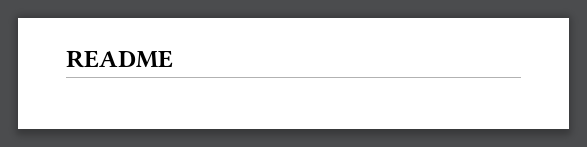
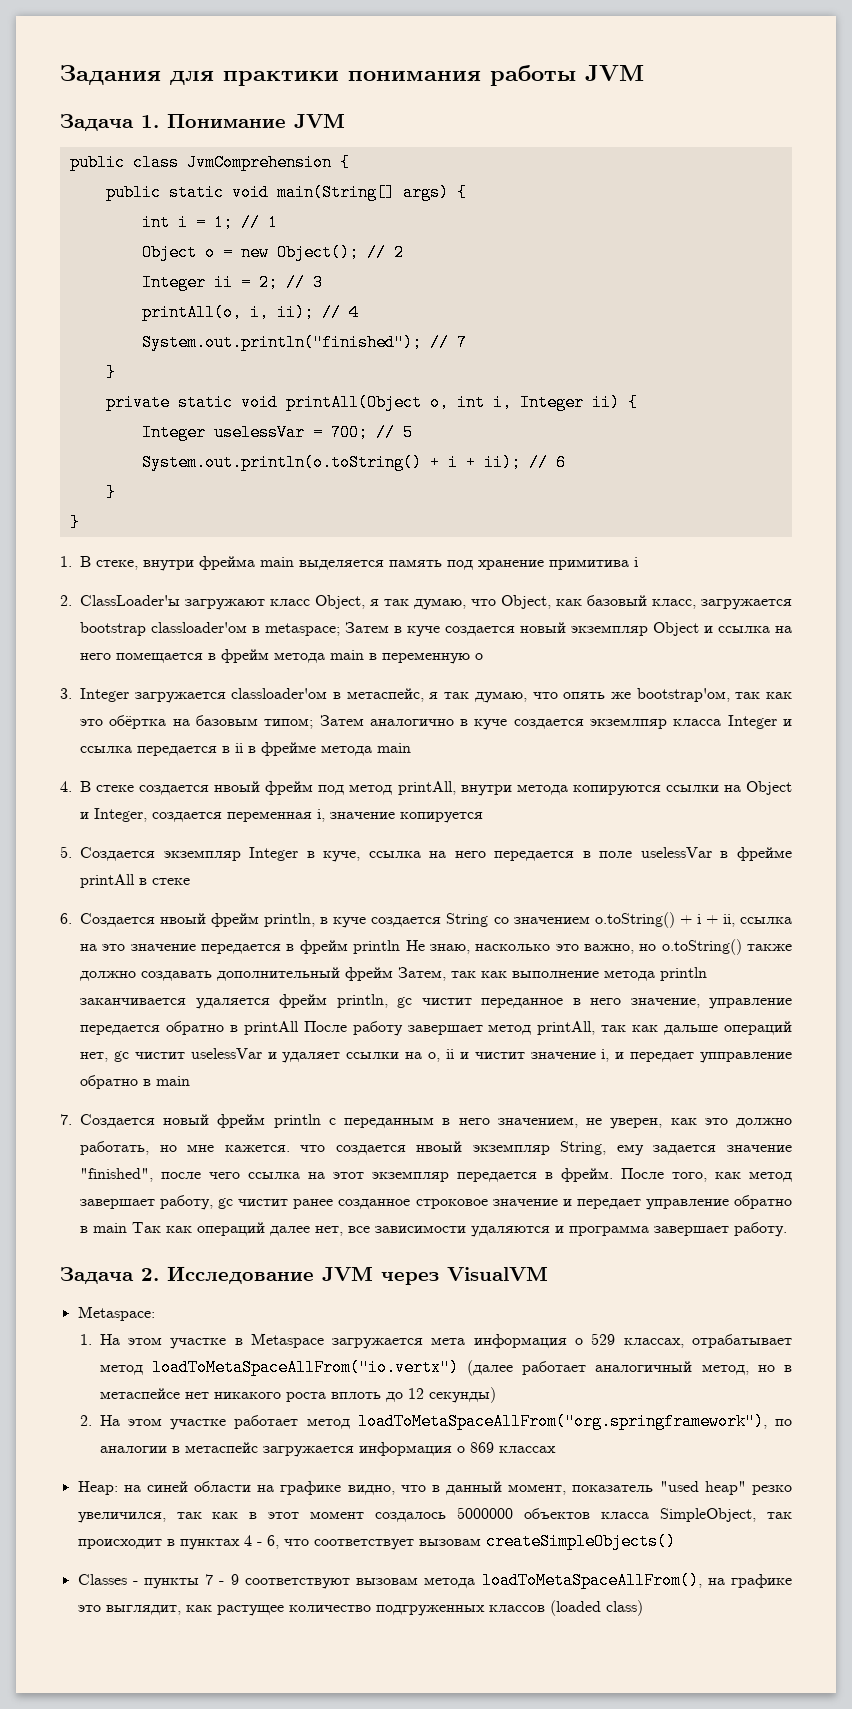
- README
+ Задания для практики понимания работы JVM
+ Задача 1. Понимание JVM
+ public class JvmComprehension {
+ public static void main(String[] args) {
+ int i = 1; // 1
+ Object o = new Object(); // 2
+ Integer ii = 2; // 3
+ printAll(o, i, ii); // 4
+ System.out.println("finished"); // 7
+ }
+ private static void printAll(Object o, int i, Integer ii) {
+ Integer uselessVar = 700; // 5
+ System.out.println(o.toString() + i + ii); // 6
+ }
+ }
+ 1. В стеке, внутри фрейма main выделяется память под хранение примитива i
+ 2. ClassLoader'ы загружают класс Object, я так думаю, что Object, как базовый класс, загружается bootstrap classloader'ом в metaspace; Затем в куче создается новый экземпляр Object и ссылка на него помещается в фрейм метода main в переменную o
+ 3. Integer загружается classloader'ом в метаспейс, я так думаю, что опять же bootstrap'ом, так как это обёртка на базовым типом; Затем аналогично в куче создается экземлпяр класса Integer и ссылка передается в ii в фрейме метода main
+ 4. В стеке создается нвоый фрейм под метод printAll, внутри метода копируются ссылки на Object и Integer, создается переменная i, значение копируется
+ 5. Создается экземпляр Integer в куче, ссылка на него передается в поле uselessVar в фреймe printAll в стеке
+ 6. Создается нвоый фрейм println, в куче создается String со значением o.toString() + i + ii, ссылка на это значение передается в фрейм println Не знаю, насколько это важно, но o.toString() также должно создавать дополнительный фрейм Затем, так как выполнение метода println заканчивается удаляется фрейм println, gc чистит переданное в него значение, управление передается обратно в printAll После работу завершает метод printAll, так как дальше операций нет, gc чистит uselessVar и удаляет ссылки на o, ii и чистит значение i, и передает упправление обратно в main
+ 7. Создается новый фрейм println с переданным в него значением, не уверен, как это должно работать, но мне кажется. что создается нвоый экземпляр String, ему задается значение "finished", после чего ссылка на этот экземпляр передается в фрейм. После того, как метод завершает работу, gc чистит ранее созданное строковое значение и передает управление обратно в main Так как операций далее нет, все зависимости удаляются и программа завершает работу.
+ Задача 2. Исследование JVM через VisualVM
+ Metaspace:
+ 1. На этом участке в Metaspace загружается мета информация о 529 классах, отрабатывает метод loadToMetaSpaceAllFrom("io.vertx") (далее работает аналогичный метод, но в метаспейсе нет никакого роста вплоть до 12 секунды)
+ 2. На этом участке работает метод loadToMetaSpaceAllFrom("org.springframework"), по аналогии в метаспейс загружается информация о 869 классах
+ Heap: на синей области на графике видно, что в данный момент, показатель "used heap" резко увеличился, так как в этот момент создалось 5000000 объектов класса SimpleObject, так происходит в пунктах 4 - 6, что соответствует вызовам createSimpleObjects()
+ Classes - пункты 7 - 9 соответствуют вызовам метода loadToMetaSpaceAllFrom(), на графике это выглядит, как растущее количество подгруженных классов (loaded class)

